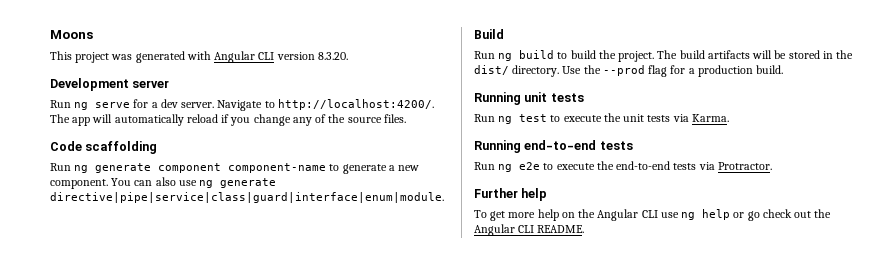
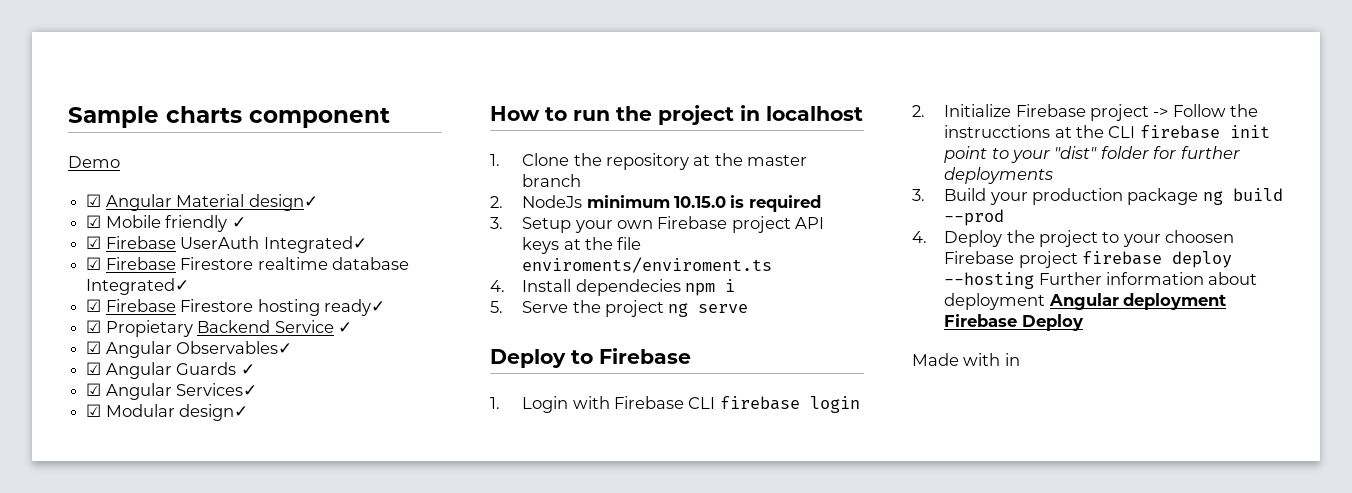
- Moons
- This project was generated with Angular CLI version 8.3.20.
- Development server
- Run ng serve for a dev server. Navigate to http://localhost:4200/. The app will automatically reload if you change any of the source files.
- Code scaffolding
- Run ng generate component component-name to generate a new component. You can also use ng generate directive|pipe|service|class|guard|interface|enum|module.
- Build
- Run ng build to build the project. The build artifacts will be stored in the dist/ directory. Use the --prod flag for a production build.
- Running unit tests
- Run ng test to execute the unit tests via Karma.
- Running end-to-end tests
- Run ng e2e to execute the end-to-end tests via Protractor.
- Further help
- To get more help on the Angular CLI use ng help or go check out the Angular CLI README.
+ Sample charts component
+ Demo
+ ☑ Angular Material design✓
+ ☑ Mobile friendly ✓
+ ☑ Firebase UserAuth Integrated✓
+ ☑ Firebase Firestore realtime database Integrated✓
+ ☑ Firebase Firestore hosting ready✓
+ ☑ Propietary Backend Service ✓
+ ☑ Angular Observables✓
+ ☑ Angular Guards ✓
+ ☑ Angular Services✓
+ ☑ Modular design✓
+ How to run the project in localhost
+ 1. Clone the repository at the master branch
+ 2. NodeJs minimum 10.15.0 is required
+ 3. Setup your own Firebase project API keys at the file enviroments/enviroment.ts
+ 4. Install dependecies npm i
+ 5. Serve the project ng serve
+ Deploy to Firebase
+ 1. Login with Firebase CLI firebase login
+ 2. Initialize Firebase project -> Follow the instrucctions at the CLI firebase init point to your "dist" folder for further deployments
+ 3. Build your production package ng build --prod
+ 4. Deploy the project to your choosen Firebase project firebase deploy --hosting Further information about deployment Angular deployment Firebase Deploy
+ Made with in

